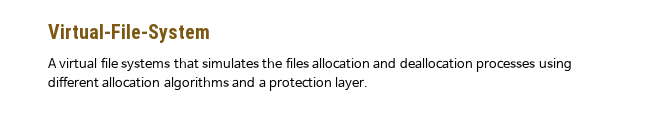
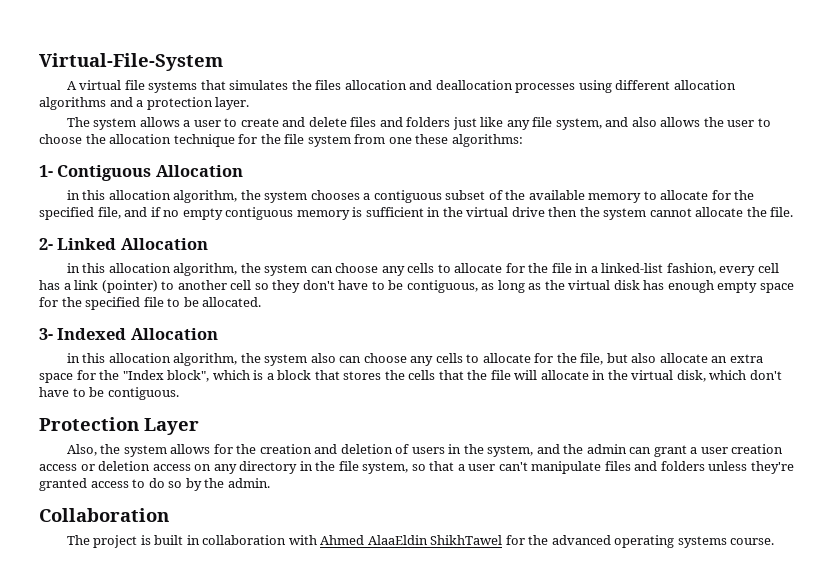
+ The system allows a user to create and delete files and folders just like any file system, and also allows the user to choose the allocation technique for the file system from one these algorithms:
+ 1- Contiguous Allocation
+ in this allocation algorithm, the system chooses a contiguous subset of the available memory to allocate for the specified file, and if no empty contiguous memory is sufficient in the virtual drive then the system cannot allocate the file.
+ 2- Linked Allocation
+ in this allocation algorithm, the system can choose any cells to allocate for the file in a linked-list fashion, every cell has a link (pointer) to another cell so they don't have to be contiguous, as long as the virtual disk has enough empty space for the specified file to be allocated.
+ 3- Indexed Allocation
+ in this allocation algorithm, the system also can choose any cells to allocate for the file, but also allocate an extra space for the "Index block", which is a block that stores the cells that the file will allocate in the virtual disk, which don't have to be contiguous.
+ Protection Layer
+ Also, the system allows for the creation and deletion of users in the system, and the admin can grant a user creation access or deletion access on any directory in the file system, so that a user can't manipulate files and folders unless they're granted access to do so by the admin.
+ Collaboration
+ The project is built in collaboration with Ahmed AlaaEldin ShikhTawel for the advanced operating systems course.

